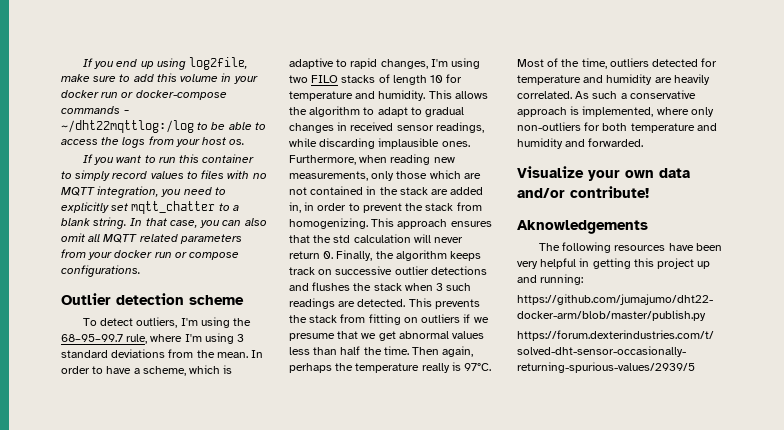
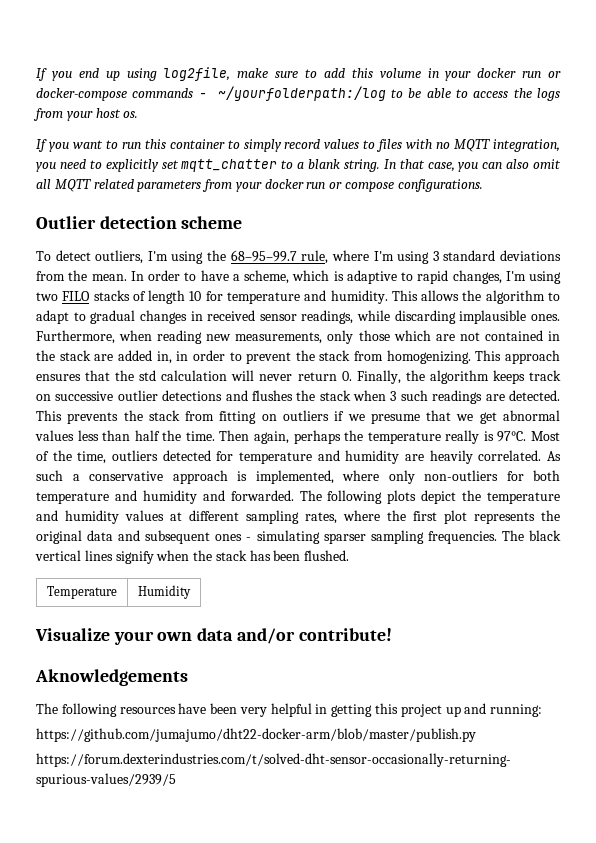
- If you end up using log2file, make sure to add this volume in your docker run or docker-compose commands - ~/dht22mqttlog:/log to be able to access the logs from your host os.
+ If you end up using log2file, make sure to add this volume in your docker run or docker-compose commands - ~/yourfolderpath:/log to be able to access the logs from your host os.
+ The following plots depict the temperature and humidity values at different sampling rates, where the first plot represents the original data and subsequent ones - simulating sparser sampling frequencies. The black vertical lines signify when the stack has been flushed.
+ Temperature | Humidity

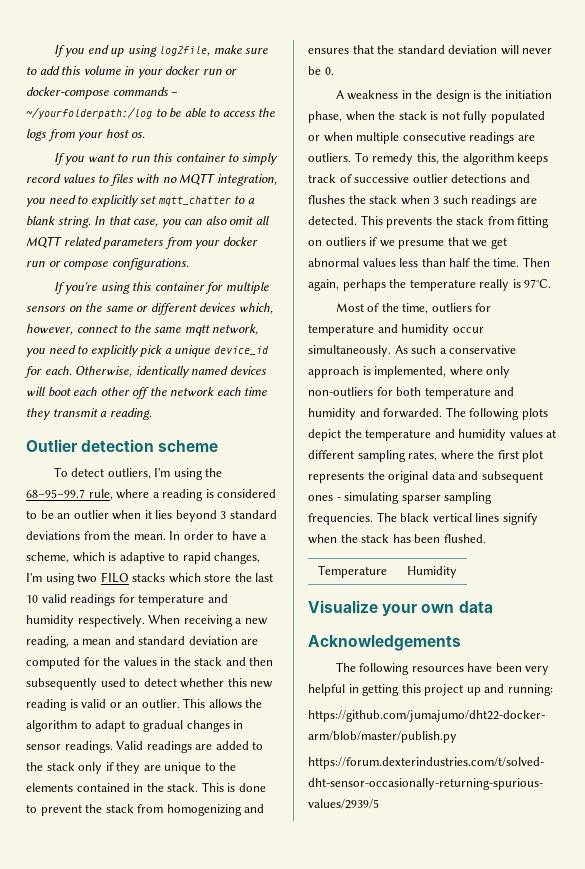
+ If you're using this container for multiple sensors on the same or different devices which, however, connect to the same mqtt network, you need to explicitly pick a unique device_id for each. Otherwise, identically named devices will boot each other off the network each time they transmit a reading.
- To detect outliers, I'm using the 68–95–99.7 rule, where I'm using 3 standard deviations from the mean.
+ To detect outliers, I'm using the 68–95–99.7 rule, where a reading is considered to be an outlier when it lies beyond 3 standard deviations from the mean.
- In order to have a scheme, which is adaptive to rapid changes, I'm using two FILO stacks of length 10 for temperature and humidity.
+ In order to have a scheme, which is adaptive to rapid changes, I'm using two FILO stacks which store the last 10 valid readings for temperature and humidity respectively. When receiving a new reading, a mean and standard deviation are computed for the values in the stack and then subsequently used to detect whether this new reading is valid or an outlier.
- This allows the algorithm to adapt to gradual changes in received sensor readings, while discarding implausible ones. Furthermore, when reading new measurements, only those which are not contained in the stack are added in, in order to prevent the stack from homogenizing. This approach ensures that the std calculation will never return 0. Finally, the algorithm keeps track on successive outlier detections and flushes the stack when 3 such readings are detected.
+ This allows the algorithm to adapt to gradual changes in sensor readings. Valid readings are added to the stack only if they are unique to the elements contained in the stack. This is done to prevent the stack from homogenizing and ensures that the standard deviation will never be 0.
+ A weakness in the design is the initiation phase, when the stack is not fully populated or when multiple consecutive readings are outliers. To remedy this, the algorithm keeps track of successive outlier detections and flushes the stack when 3 such readings are detected.
- Then again, perhaps the temperature really is 97°C. Most of the time, outliers detected for temperature and humidity are heavily correlated.
+ Then again, perhaps the temperature really is 97°C.
+ Most of the time, outliers for temperature and humidity occur simultaneously.
- Visualize your own data and/or contribute!
- Aknowledgements
+ Visualize your own data
+ Acknowledgements

